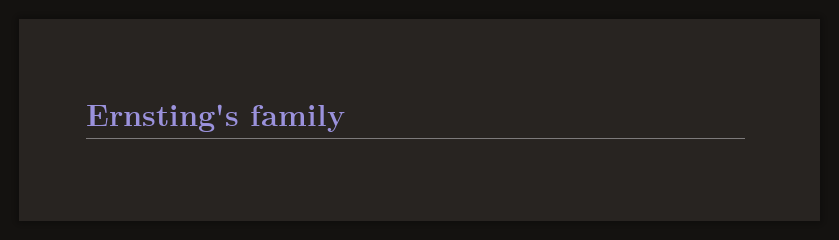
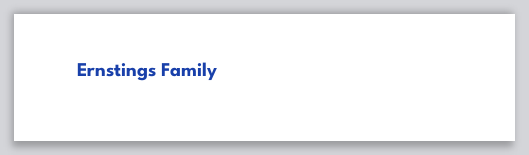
- Ernsting's family
+ Ernstings Family

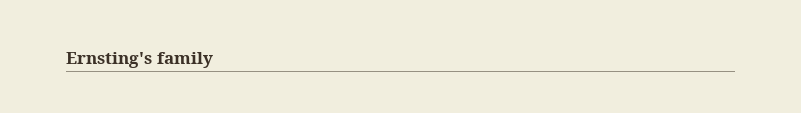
- Ernstings Family
+ Ernsting's family

